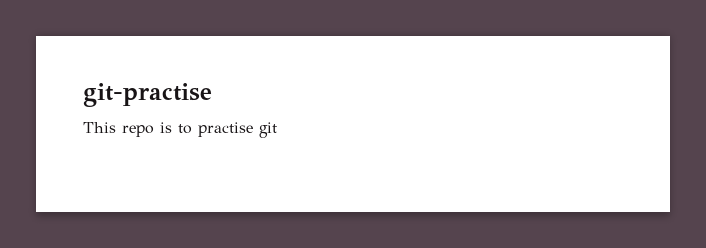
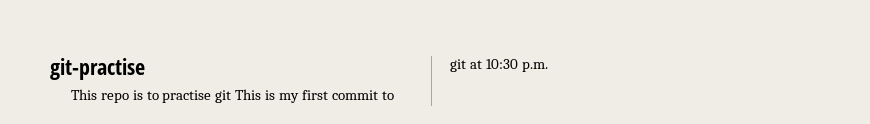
- This repo is to practise git
+ This repo is to practise git This is my first commit to git at 10:30 p.m.

